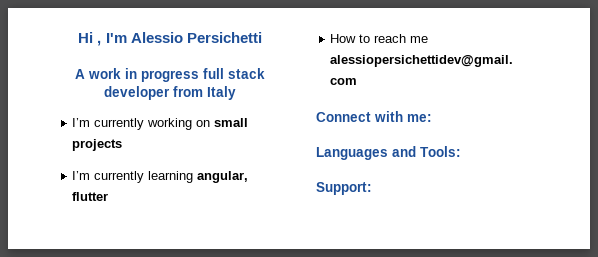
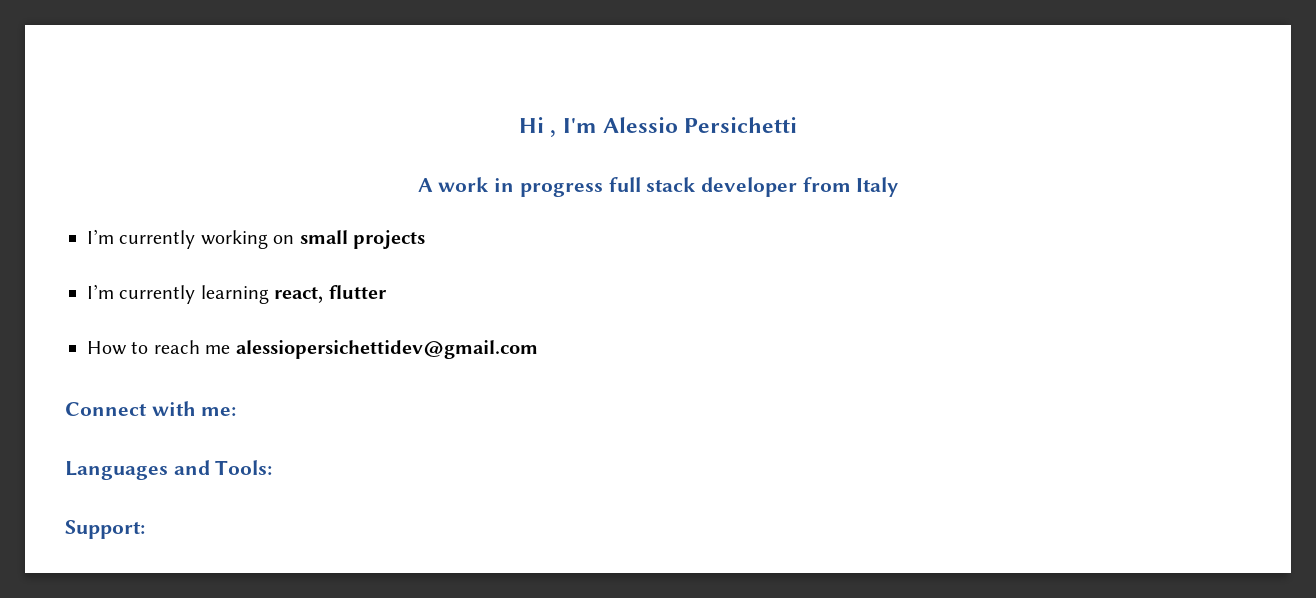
- I’m currently learning angular, flutter
+ I’m currently learning react, flutter

